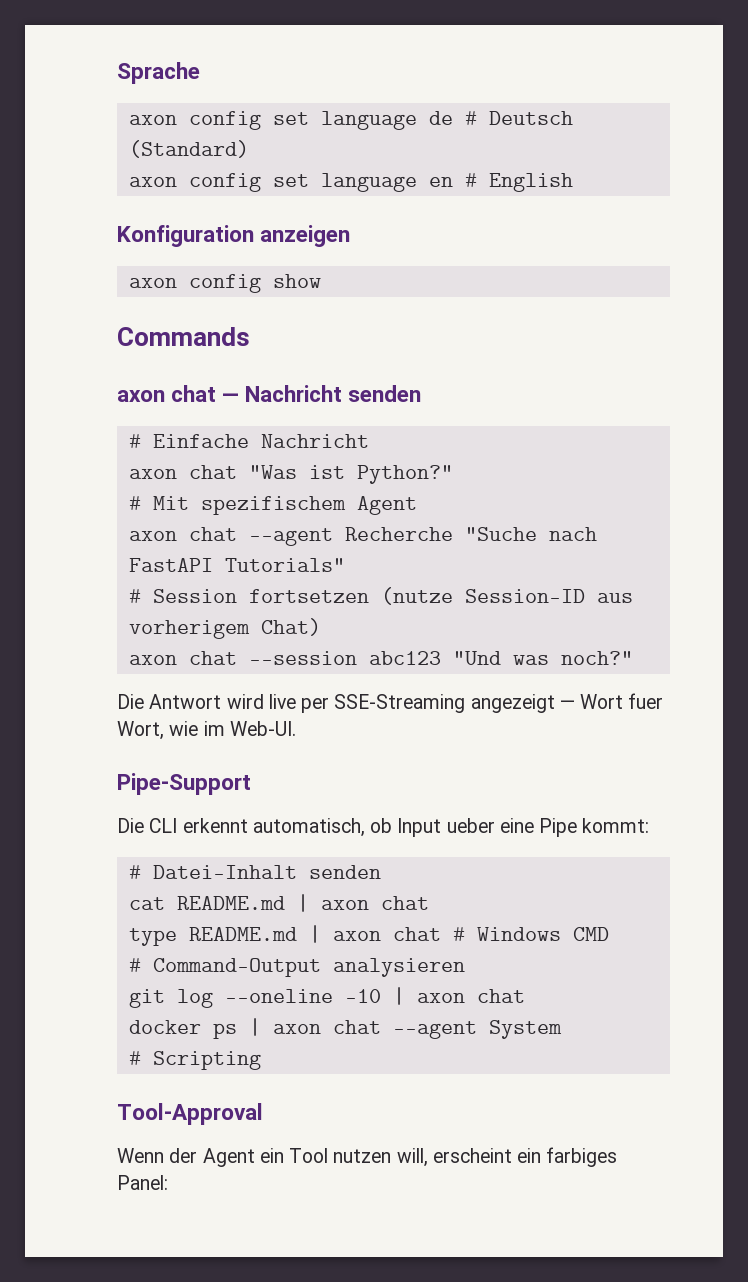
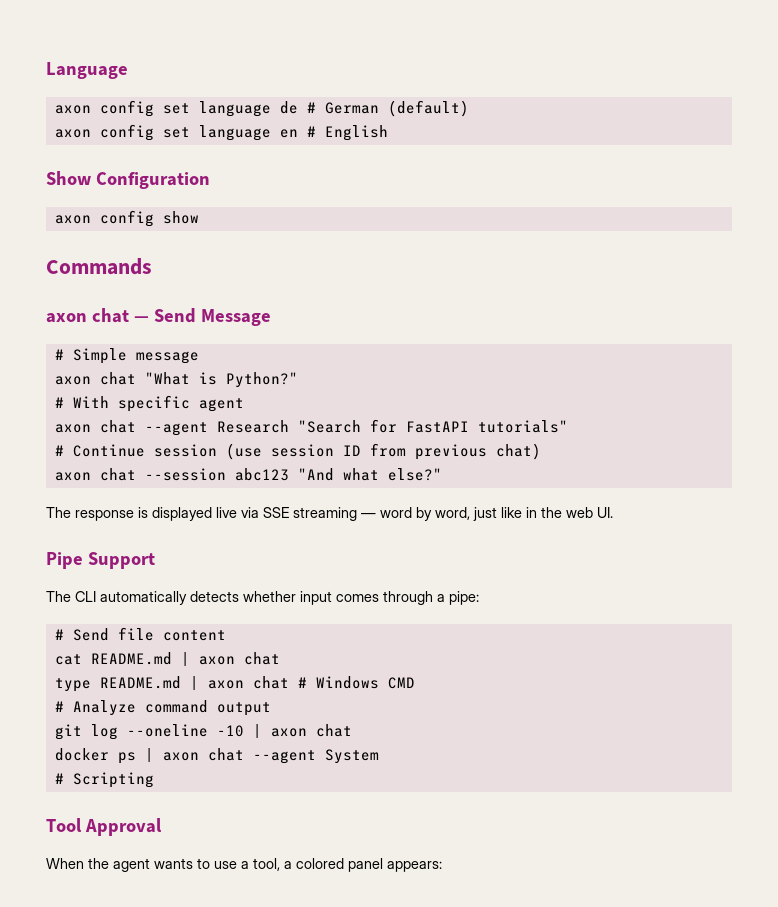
- Sprache
+ Language
- axon config set language de # Deutsch (Standard)
+ axon config set language de # German (default)
- Konfiguration anzeigen
+ Show Configuration
- axon chat — Nachricht senden
- # Einfache Nachricht
- axon chat "Was ist Python?"
+ axon chat — Send Message
+ # Simple message
+ axon chat "What is Python?"
- # Mit spezifischem Agent
- axon chat --agent Recherche "Suche nach FastAPI Tutorials"
- # Session fortsetzen (nutze Session-ID aus vorherigem Chat)
- axon chat --session abc123 "Und was noch?"
- Die Antwort wird live per SSE-Streaming angezeigt — Wort fuer Wort, wie im Web-UI.
- Pipe-Support
- Die CLI erkennt automatisch, ob Input ueber eine Pipe kommt:
- # Datei-Inhalt senden
+ # With specific agent
+ axon chat --agent Research "Search for FastAPI tutorials"
+ # Continue session (use session ID from previous chat)
+ axon chat --session abc123 "And what else?"
+ The response is displayed live via SSE streaming — word by word, just like in the web UI.
+ Pipe Support
+ The CLI automatically detects whether input comes through a pipe:
+ # Send file content
- # Command-Output analysieren
+ # Analyze command output
- Tool-Approval
- Wenn der Agent ein Tool nutzen will, erscheint ein farbiges Panel:
+ Tool Approval
+ When the agent wants to use a tool, a colored panel appears:

